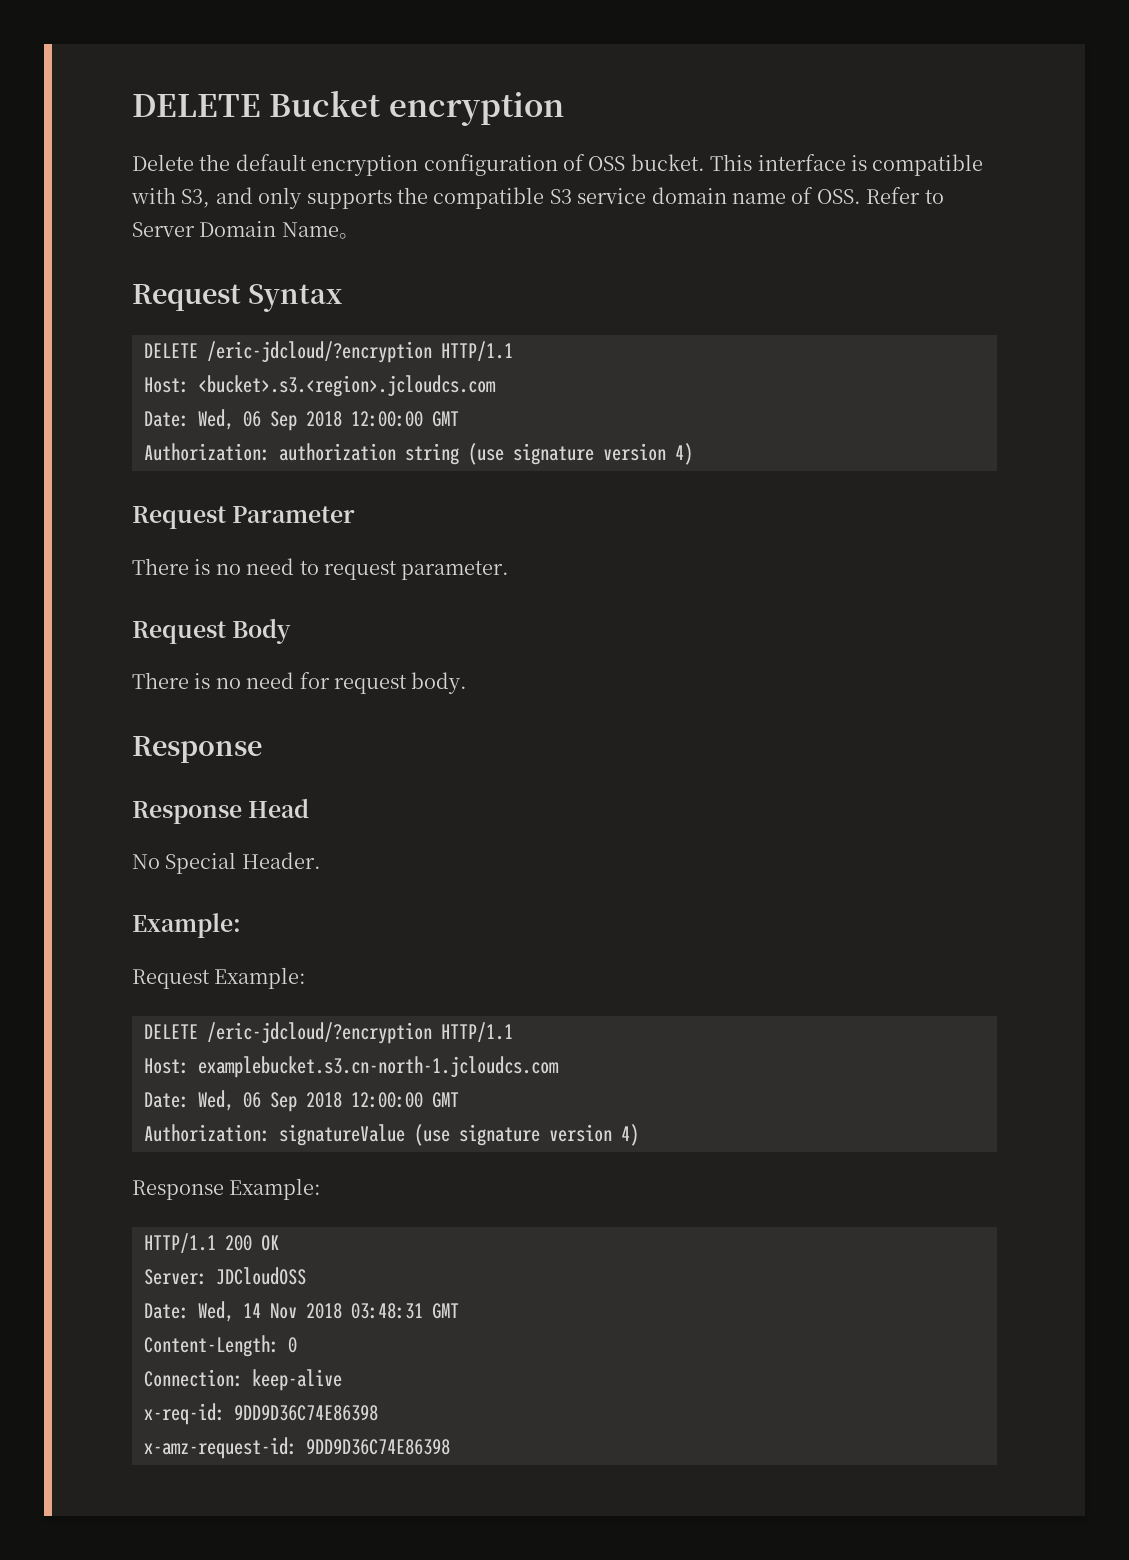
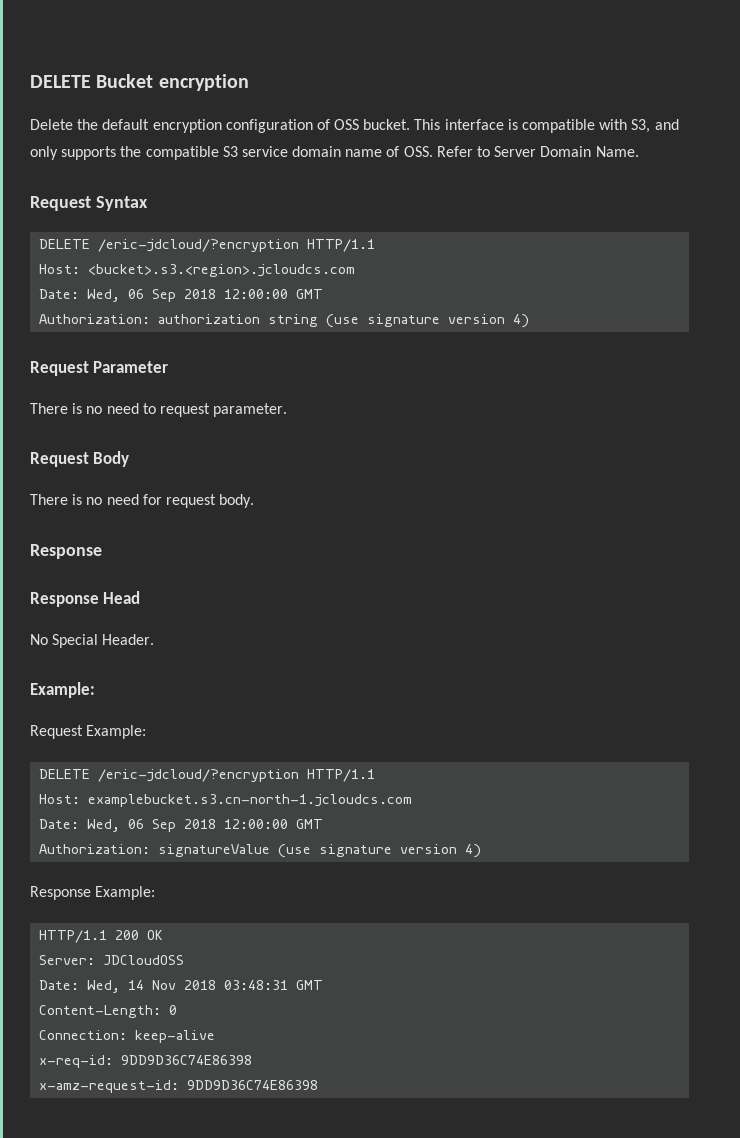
- This interface is compatible with S3, and only supports the compatible S3 service domain name of OSS. Refer to Server Domain Name。
+ This interface is compatible with S3, and only supports the compatible S3 service domain name of OSS. Refer to Server Domain Name.

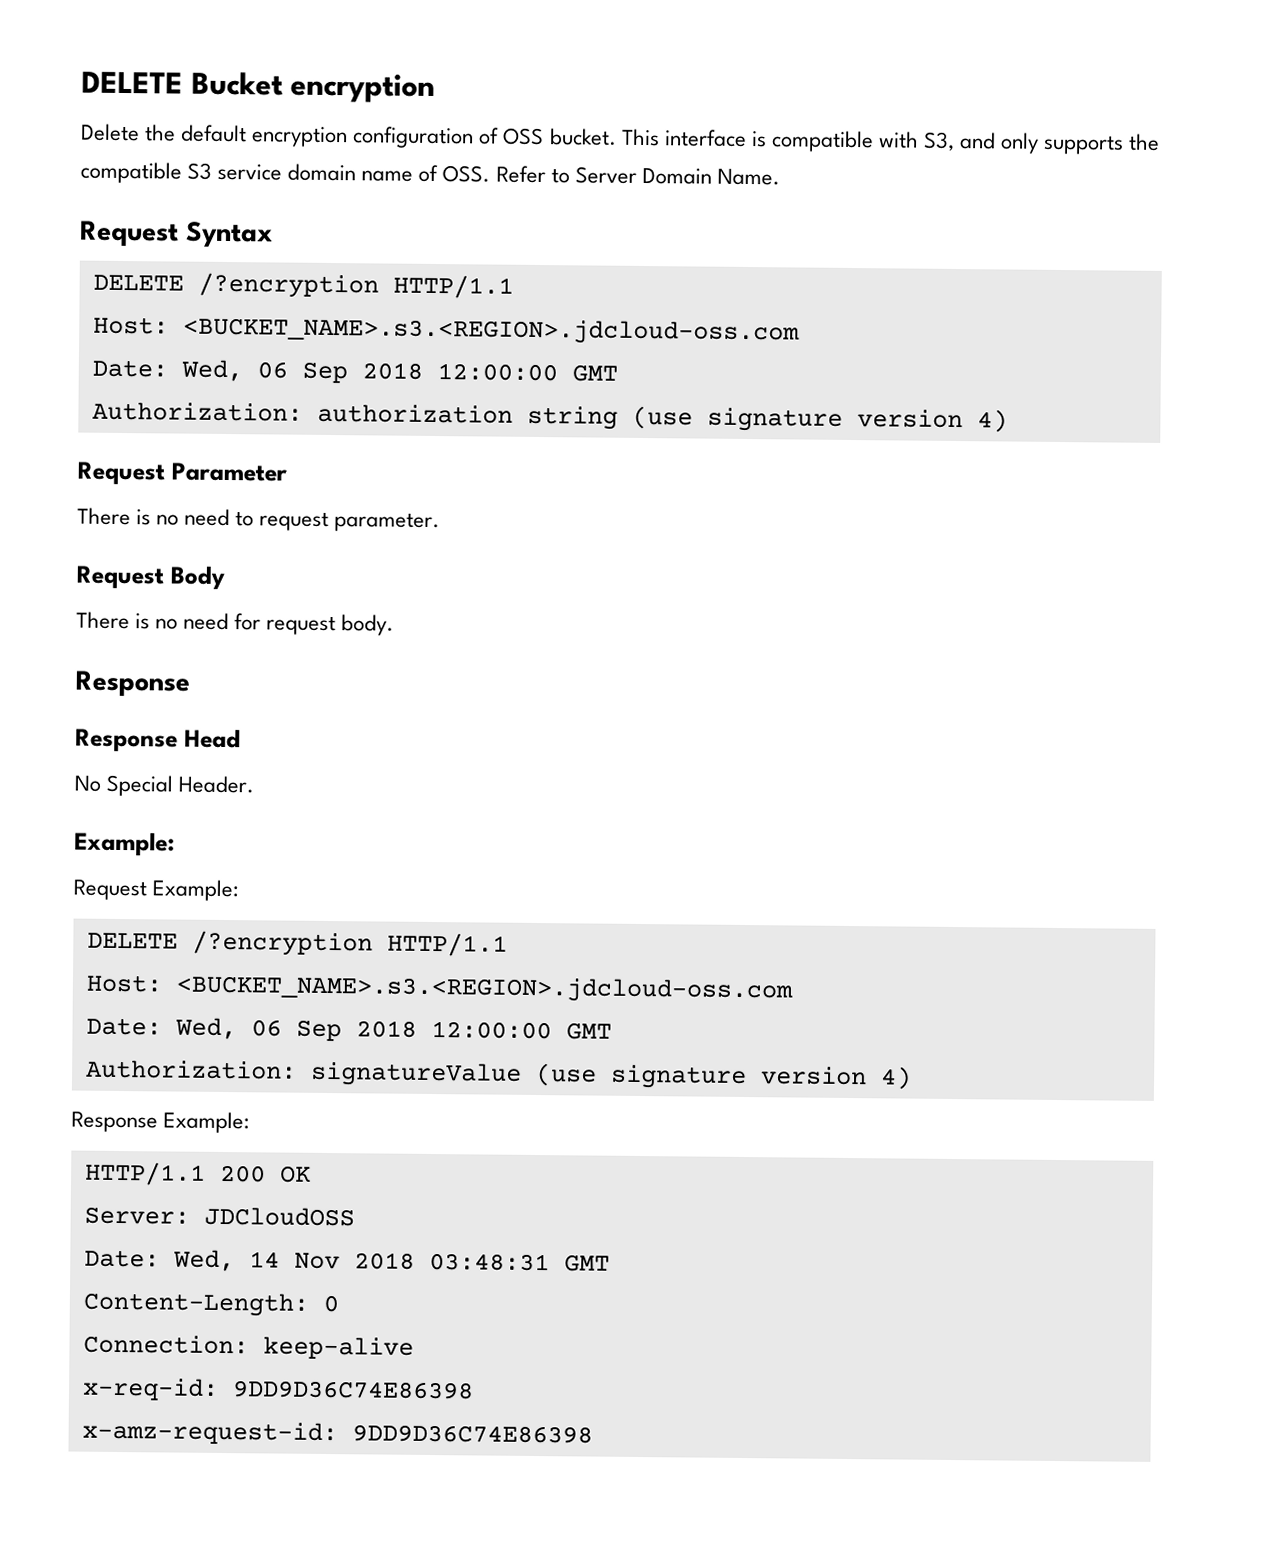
  Request Syntax
- DELETE /eric-jdcloud/?encryption HTTP/1.1
- Host: <bucket>.s3.<region>.jcloudcs.com
+ DELETE /?encryption HTTP/1.1
+ Host: <BUCKET_NAME>.s3.<REGION>.jdcloud-oss.com
  Request Example:
- DELETE /eric-jdcloud/?encryption HTTP/1.1
- Host: examplebucket.s3.cn-north-1.jcloudcs.com
+ DELETE /?encryption HTTP/1.1
+ Host: <BUCKET_NAME>.s3.<REGION>.jdcloud-oss.com

